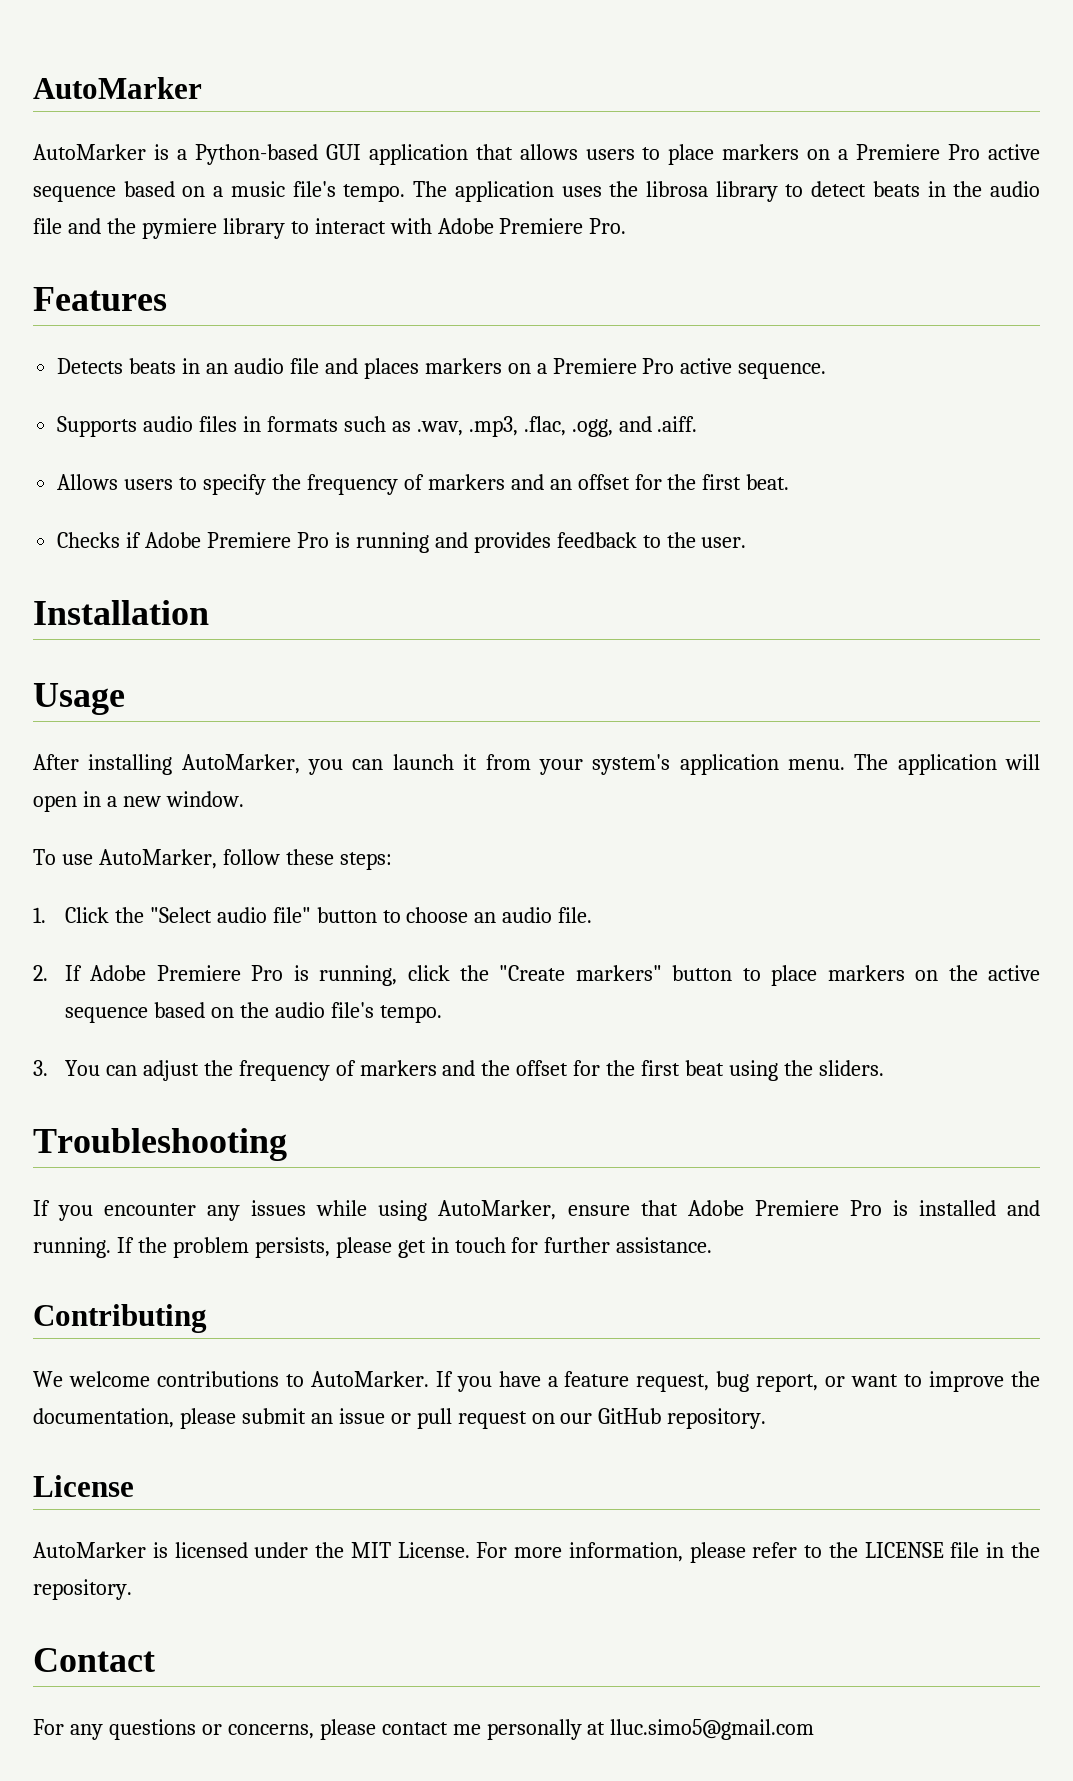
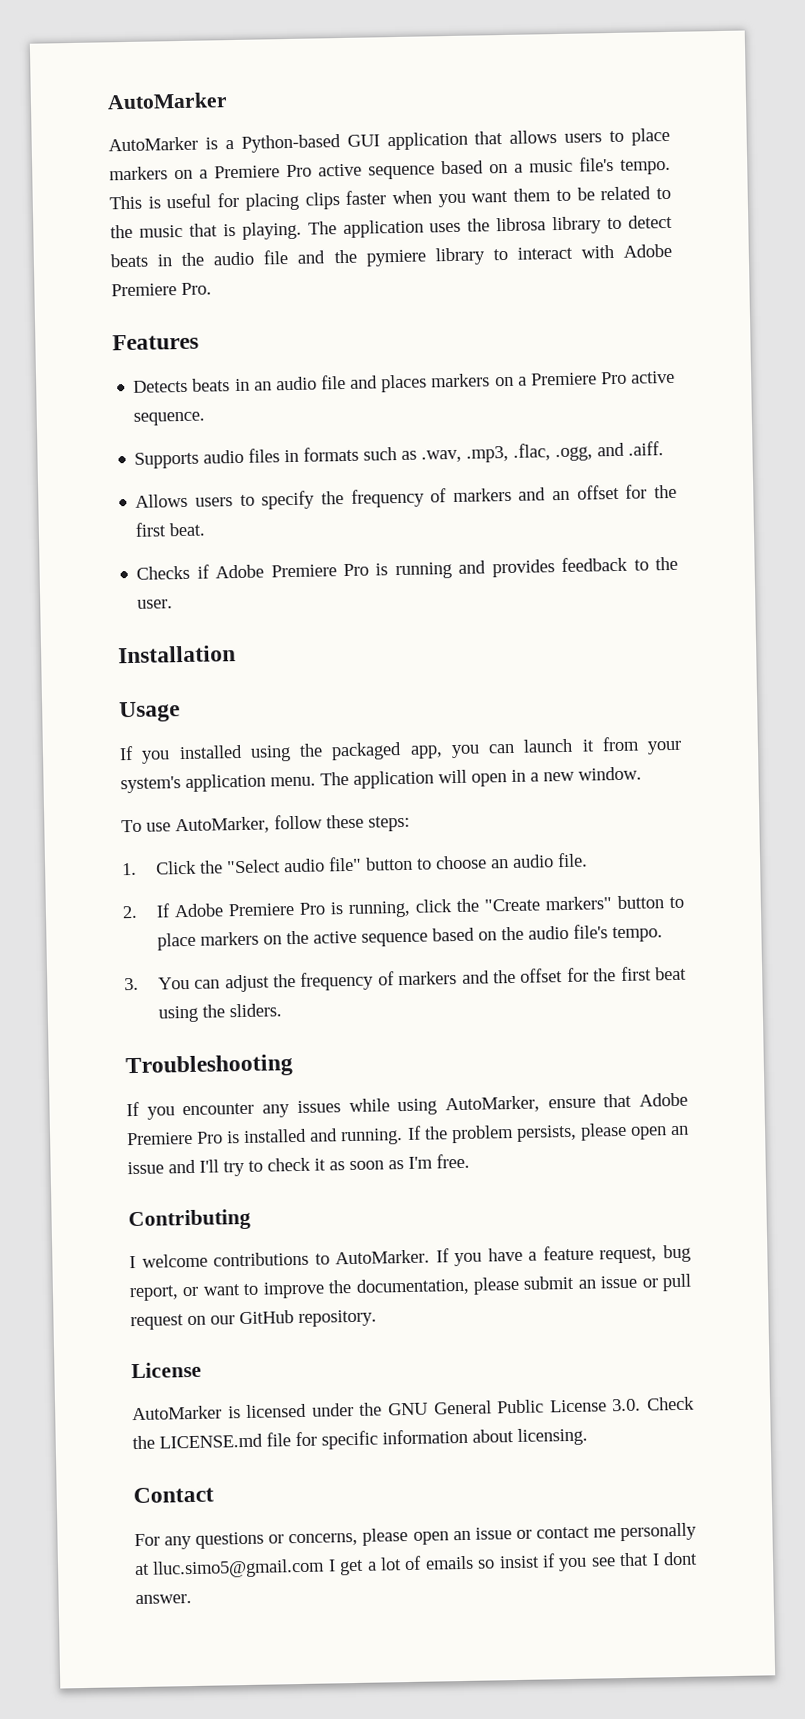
+ This is useful for placing clips faster when you want them to be related to the music that is playing.
- After installing AutoMarker, you can launch it from your system's application menu.
+ If you installed using the packaged app, you can launch it from your system's application menu.
- If the problem persists, please get in touch for further assistance.
+ If the problem persists, please open an issue and I'll try to check it as soon as I'm free.
- We welcome contributions to AutoMarker.
+ I welcome contributions to AutoMarker.
- AutoMarker is licensed under the MIT License. For more information, please refer to the LICENSE file in the repository.
+ AutoMarker is licensed under the GNU General Public License 3.0. Check the LICENSE.md file for specific information about licensing.
- For any questions or concerns, please contact me personally at lluc.simo5@gmail.com
+ For any questions or concerns, please open an issue or contact me personally at lluc.simo5@gmail.com I get a lot of emails so insist if you see that I dont answer.

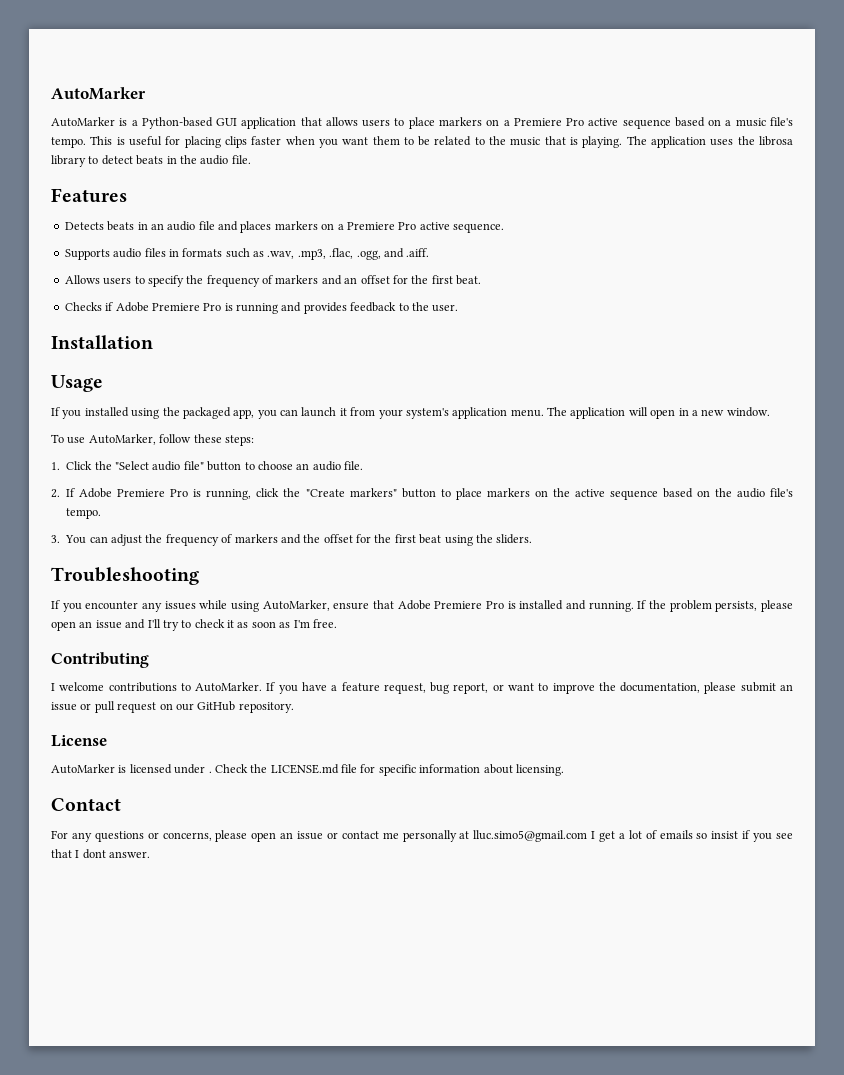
- The application uses the librosa library to detect beats in the audio file and the pymiere library to interact with Adobe Premiere Pro.
+ The application uses the librosa library to detect beats in the audio file.
- AutoMarker is licensed under the GNU General Public License 3.0. Check the LICENSE.md file for specific information about licensing.
+ AutoMarker is licensed under . Check the LICENSE.md file for specific information about licensing.

